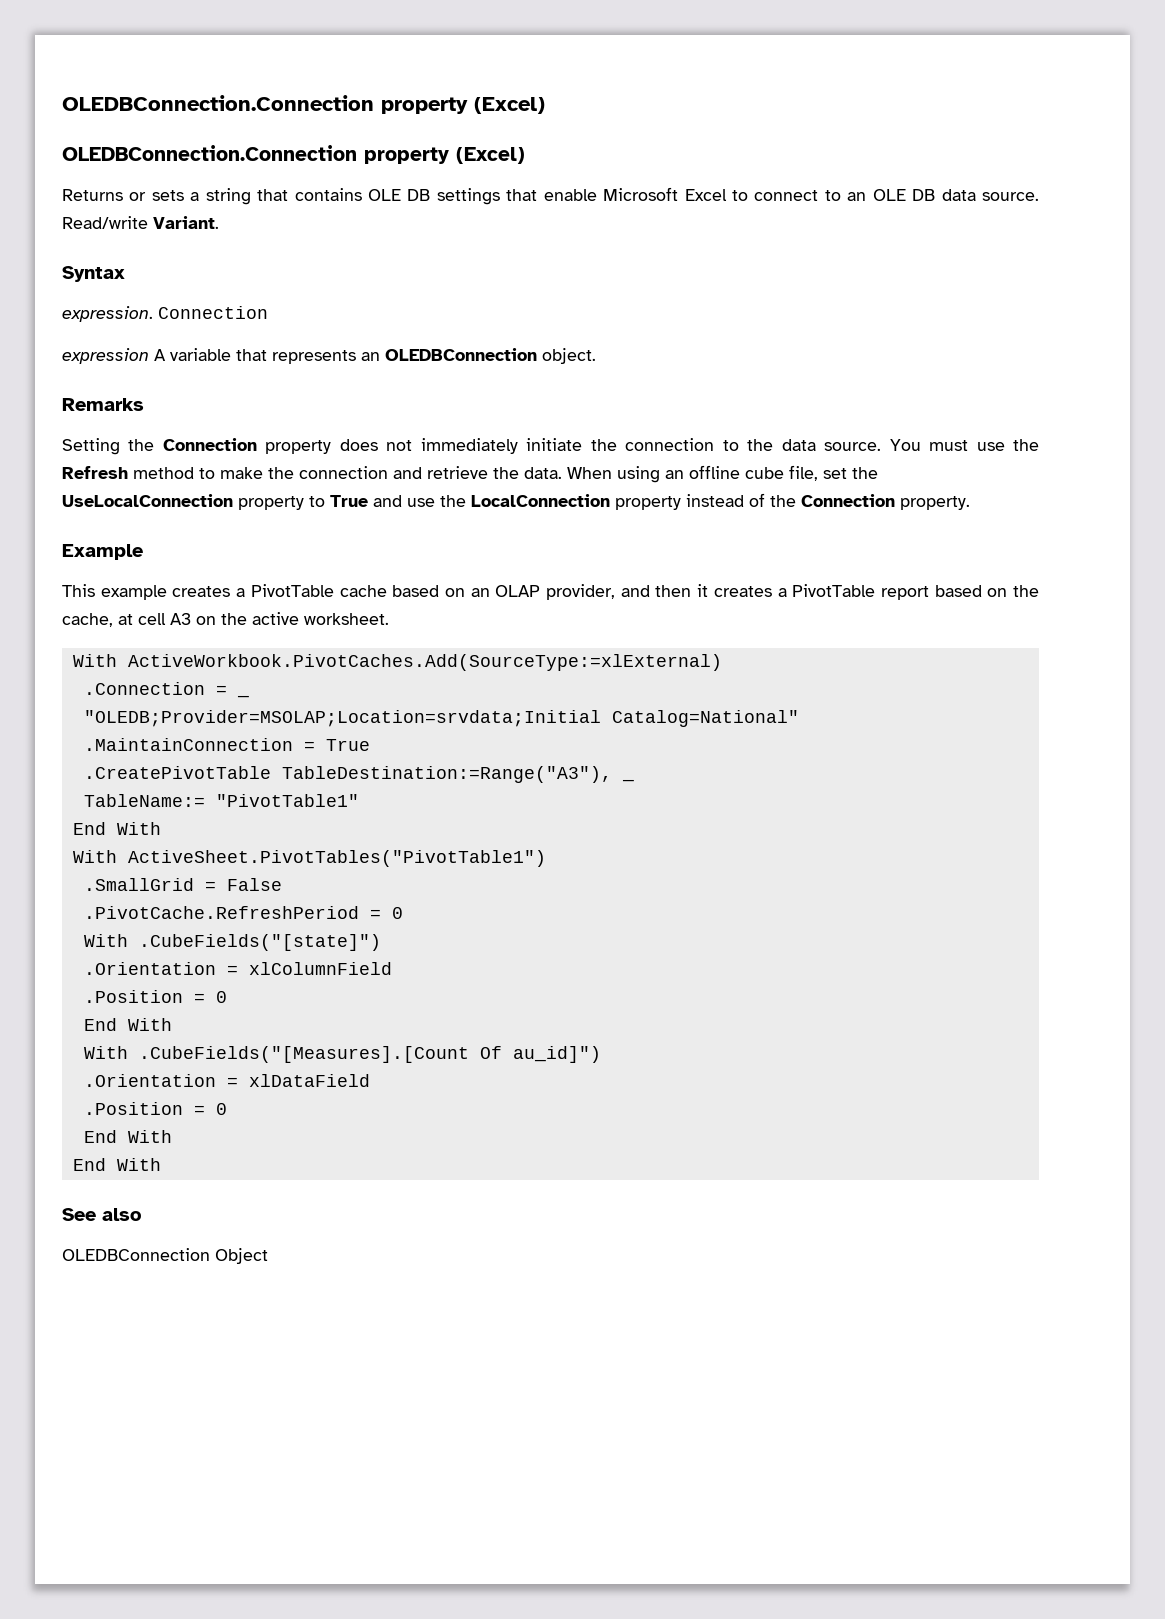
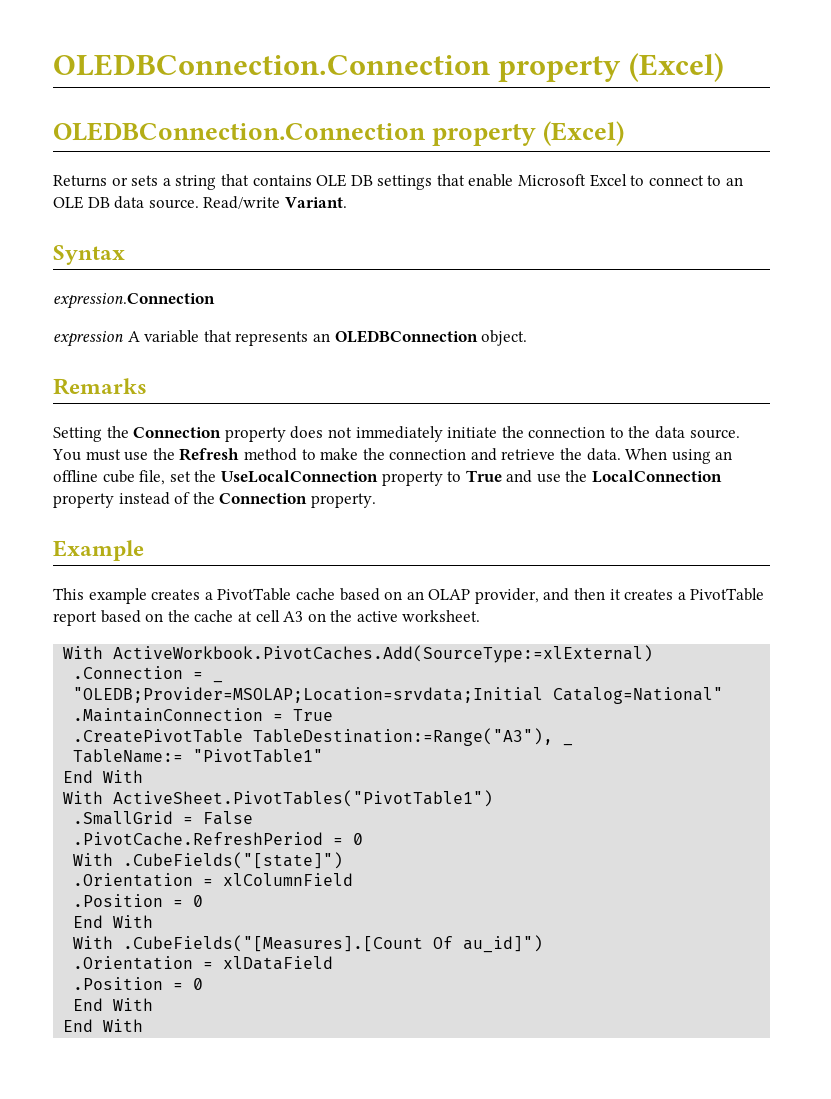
- expression. Connection
+ expression.Connection
- This example creates a PivotTable cache based on an OLAP provider, and then it creates a PivotTable report based on the cache, at cell A3 on the active worksheet.
+ This example creates a PivotTable cache based on an OLAP provider, and then it creates a PivotTable report based on the cache at cell A3 on the active worksheet.
- See also
- OLEDBConnection Object

